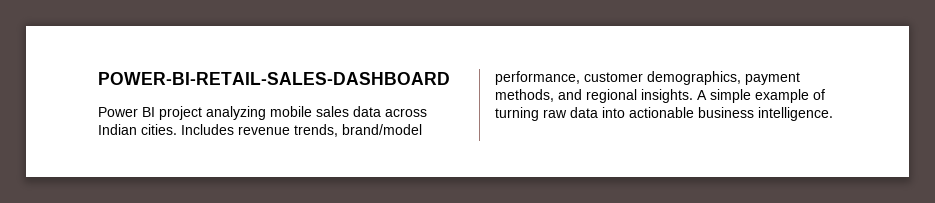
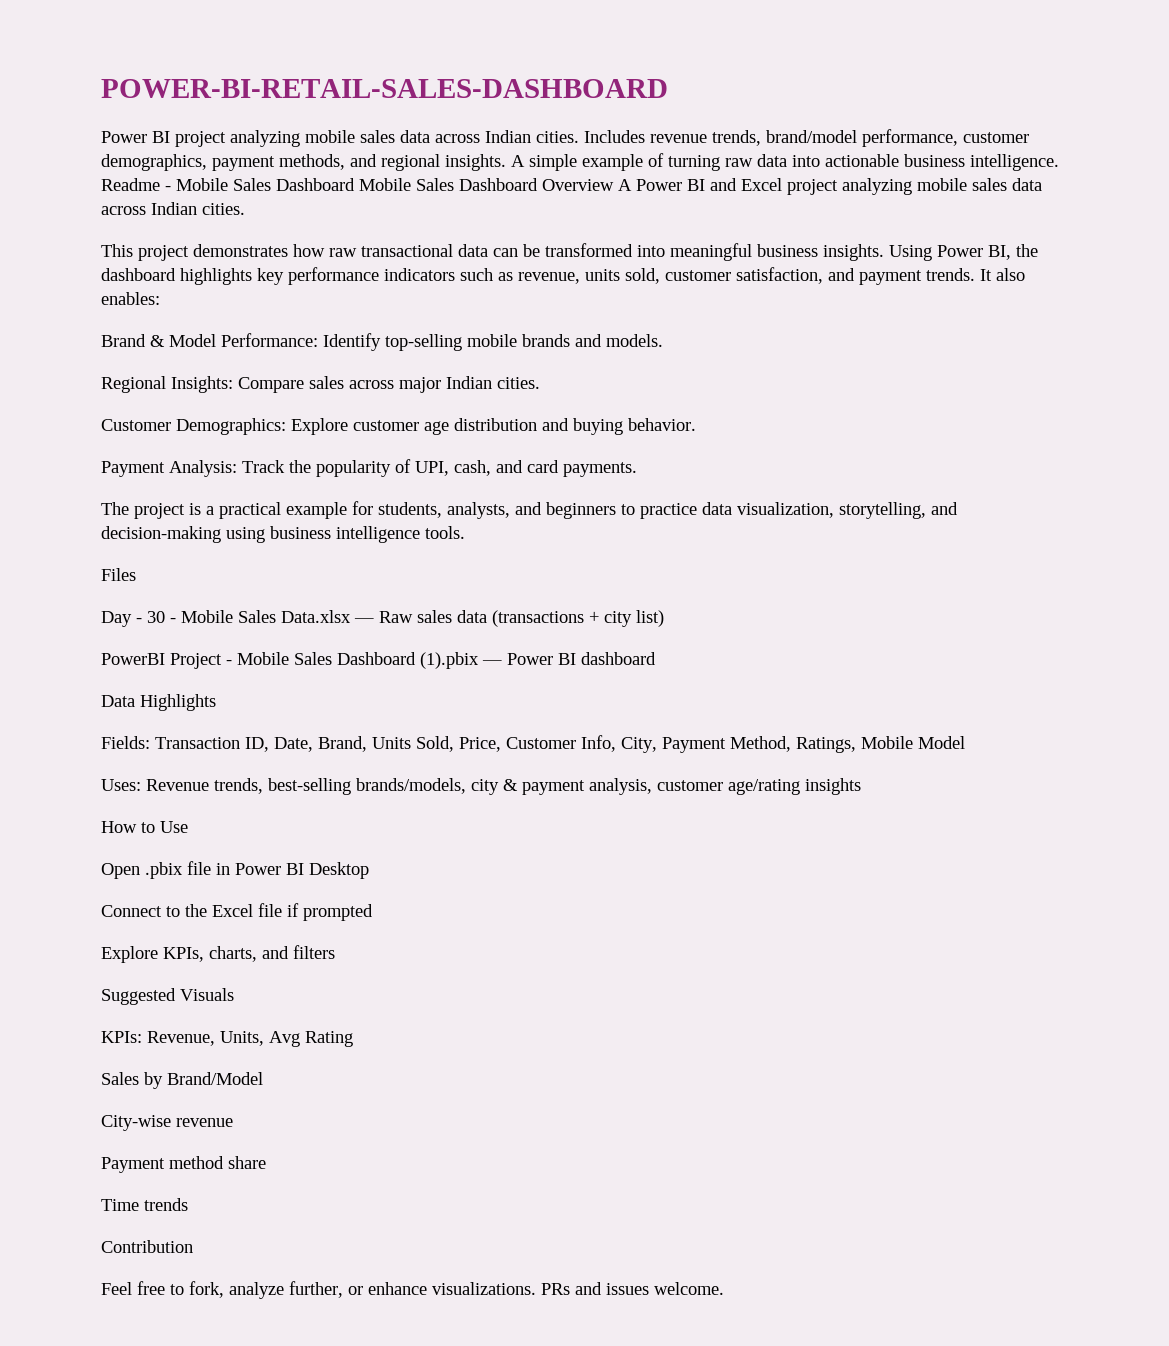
+ Readme - Mobile Sales Dashboard Mobile Sales Dashboard Overview A Power BI and Excel project analyzing mobile sales data across Indian cities.
+ This project demonstrates how raw transactional data can be transformed into meaningful business insights. Using Power BI, the dashboard highlights key performance indicators such as revenue, units sold, customer satisfaction, and payment trends. It also enables:
+ Brand & Model Performance: Identify top-selling mobile brands and models.
+ Regional Insights: Compare sales across major Indian cities.
+ Customer Demographics: Explore customer age distribution and buying behavior.
+ Payment Analysis: Track the popularity of UPI, cash, and card payments.
+ The project is a practical example for students, analysts, and beginners to practice data visualization, storytelling, and decision-making using business intelligence tools.
+ Files
+ Day - 30 - Mobile Sales Data.xlsx — Raw sales data (transactions + city list)
+ PowerBI Project - Mobile Sales Dashboard (1).pbix — Power BI dashboard
+ Data Highlights
+ Fields: Transaction ID, Date, Brand, Units Sold, Price, Customer Info, City, Payment Method, Ratings, Mobile Model
+ Uses: Revenue trends, best-selling brands/models, city & payment analysis, customer age/rating insights
+ How to Use
+ Open .pbix file in Power BI Desktop
+ Connect to the Excel file if prompted
+ Explore KPIs, charts, and filters
+ Suggested Visuals
+ KPIs: Revenue, Units, Avg Rating
+ Sales by Brand/Model
+ City-wise revenue
+ Payment method share
+ Time trends
+ Contribution
+ Feel free to fork, analyze further, or enhance visualizations. PRs and issues welcome.

